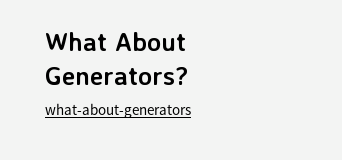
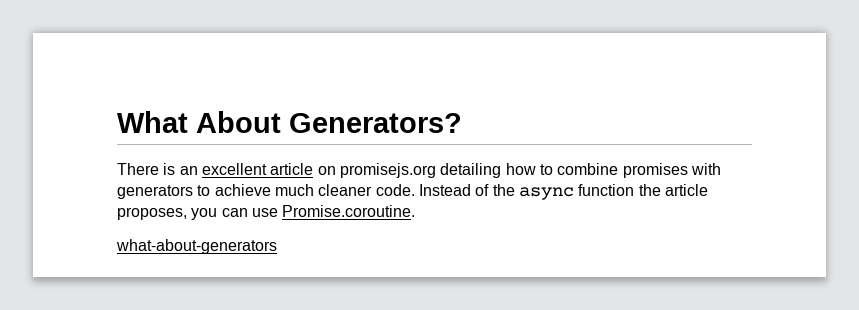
+ There is an excellent article on promisejs.org detailing how to combine promises with generators to achieve much cleaner code. Instead of the async function the article proposes, you can use Promise.coroutine.

